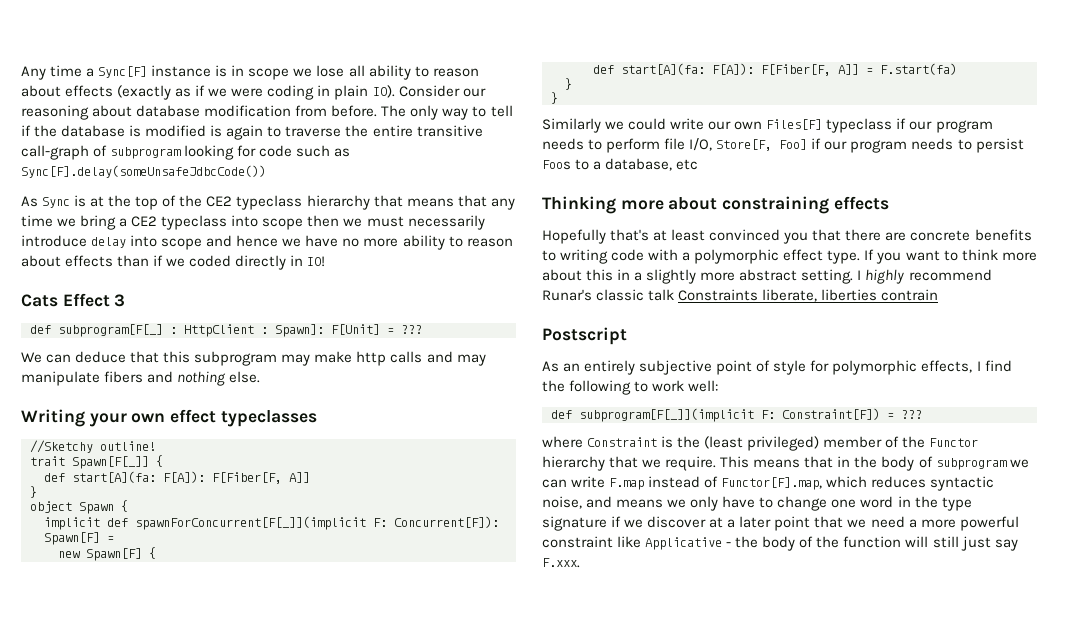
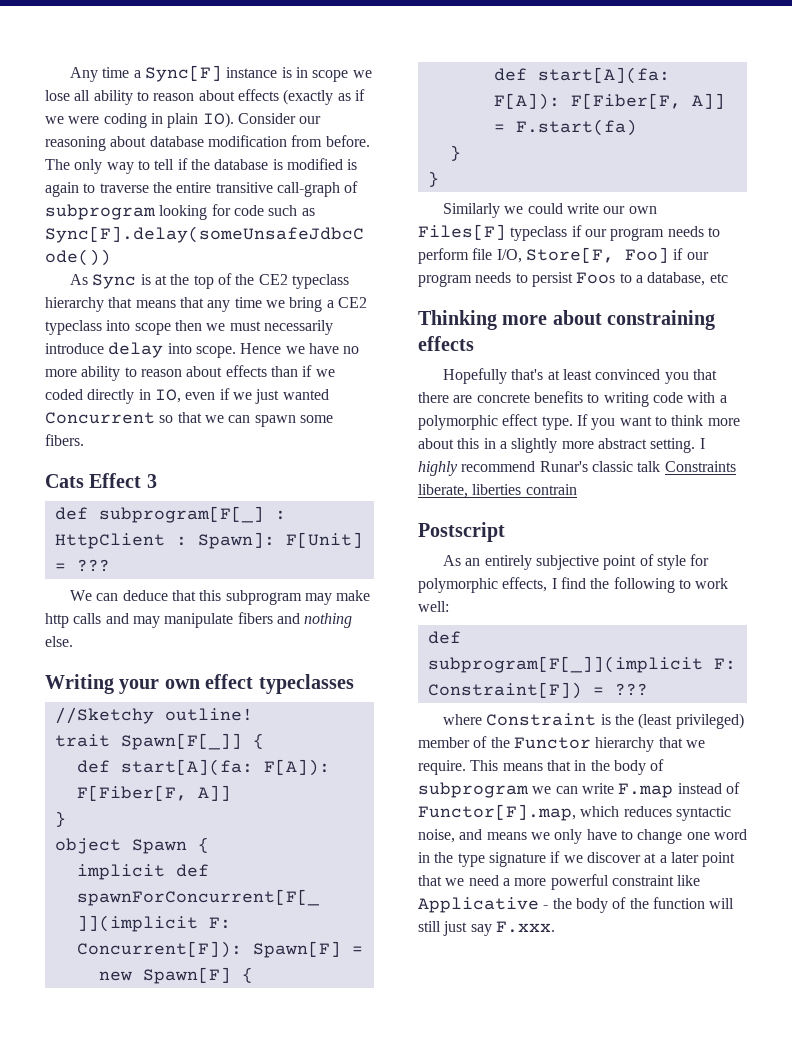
- As Sync is at the top of the CE2 typeclass hierarchy that means that any time we bring a CE2 typeclass into scope then we must necessarily introduce delay into scope and hence we have no more ability to reason about effects than if we coded directly in IO!
+ As Sync is at the top of the CE2 typeclass hierarchy that means that any time we bring a CE2 typeclass into scope then we must necessarily introduce delay into scope. Hence we have no more ability to reason about effects than if we coded directly in IO, even if we just wanted Concurrent so that we can spawn some fibers.

